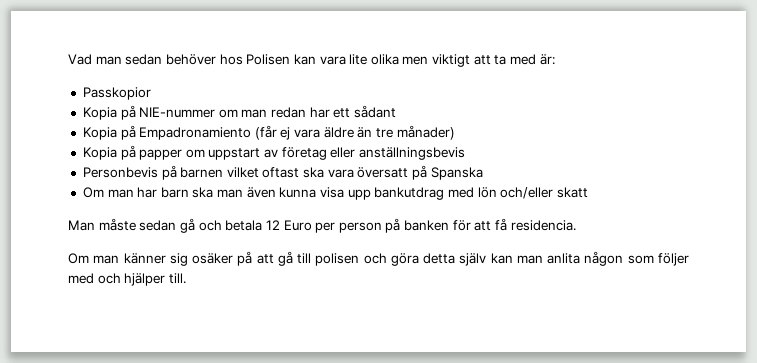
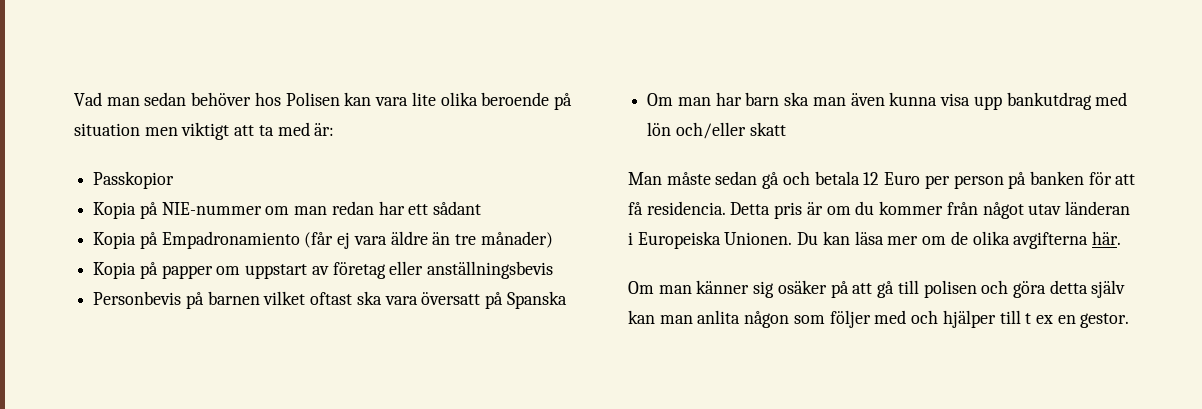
- Vad man sedan behöver hos Polisen kan vara lite olika men viktigt att ta med är:
+ Vad man sedan behöver hos Polisen kan vara lite olika beroende på situation men viktigt att ta med är:
+ Detta pris är om du kommer från något utav länderan i Europeiska Unionen. Du kan läsa mer om de olika avgifterna här.
- Om man känner sig osäker på att gå till polisen och göra detta själv kan man anlita någon som följer med och hjälper till.
+ Om man känner sig osäker på att gå till polisen och göra detta själv kan man anlita någon som följer med och hjälper till t ex en gestor.

